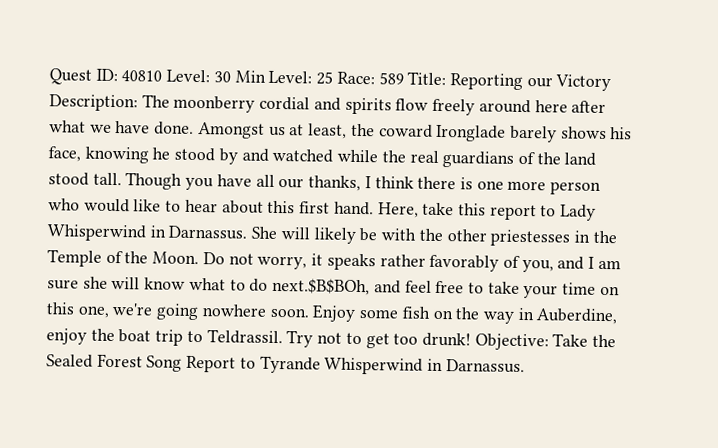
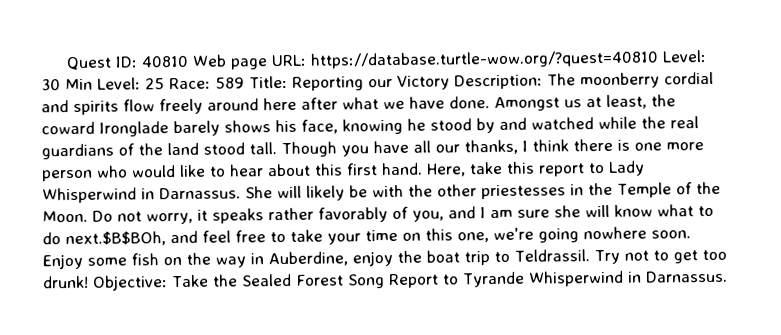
- Quest ID: 40810 Level: 30 Min Level: 25 Race: 589 Title: Reporting our Victory Description: The moonberry cordial and spirits flow freely around here after what we have done.
+ Quest ID: 40810 Web page URL: https://database.turtle-wow.org/?quest=40810 Level: 30 Min Level: 25 Race: 589 Title: Reporting our Victory Description: The moonberry cordial and spirits flow freely around here after what we have done.

